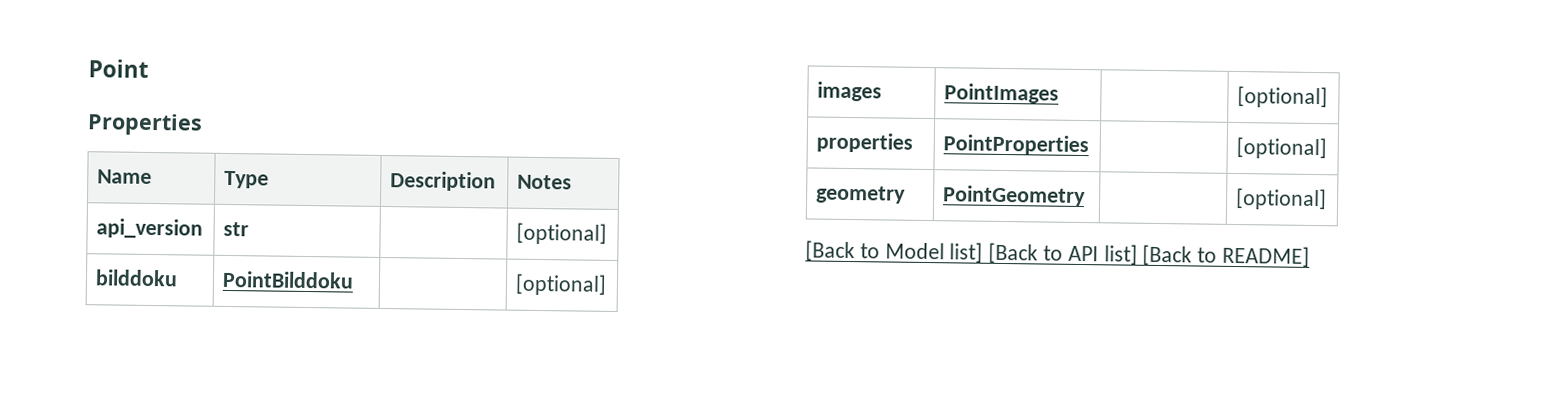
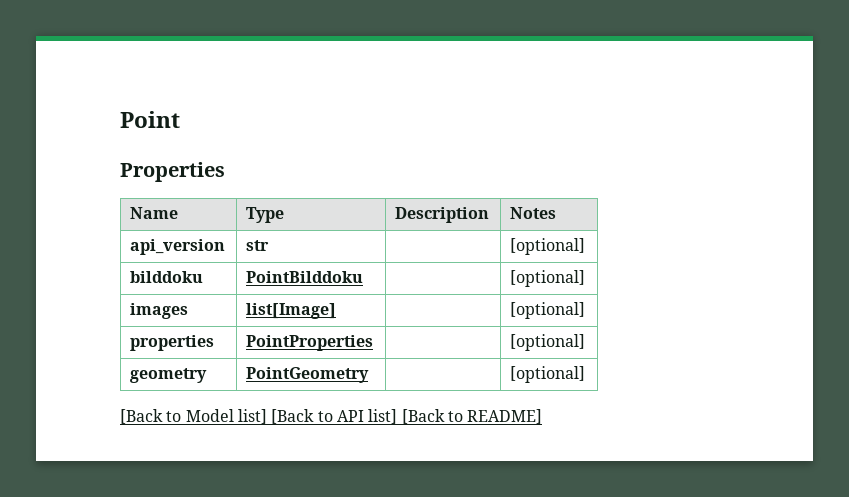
- images | PointImages | | [optional]
+ images | list[Image] | | [optional]

